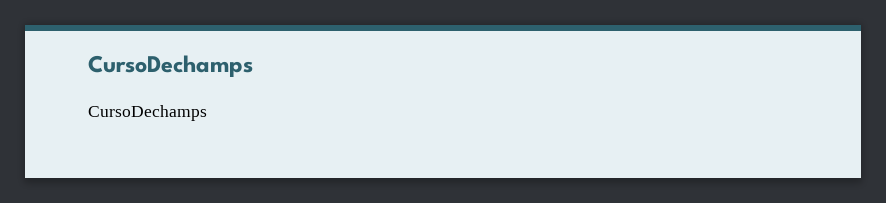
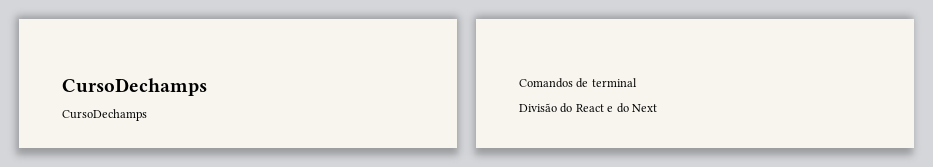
+ Comandos de terminal
+ Divisão do React e do Next

